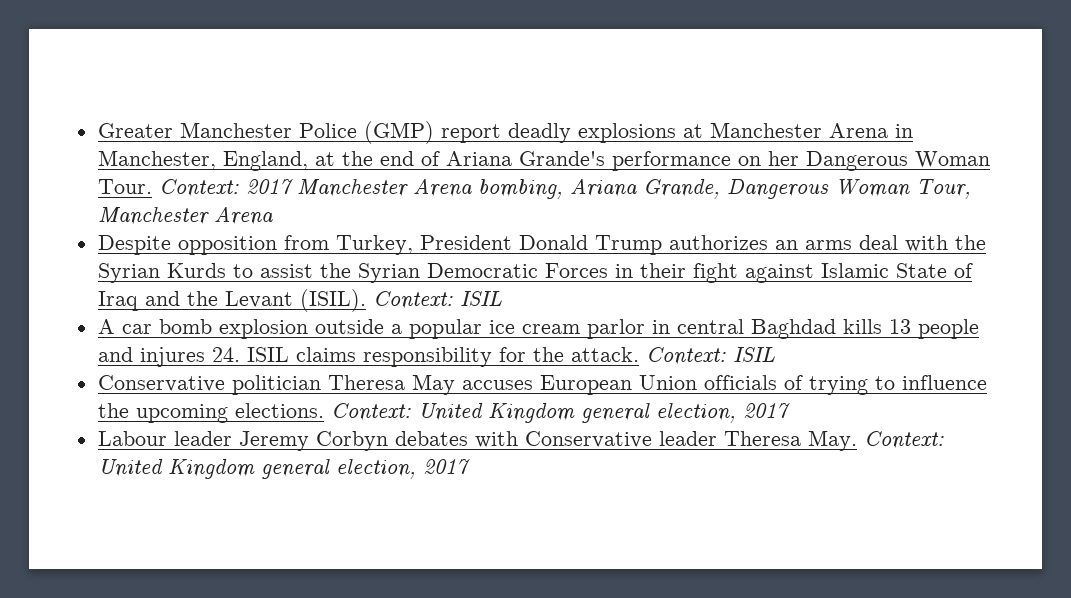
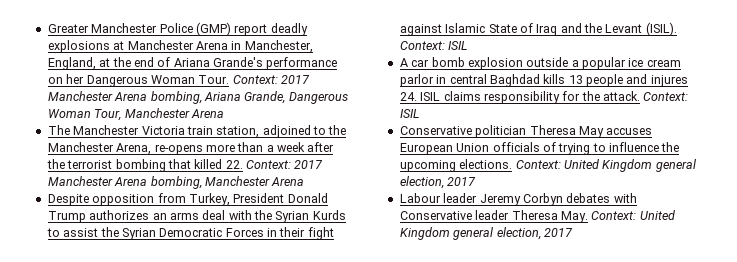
+ The Manchester Victoria train station, adjoined to the Manchester Arena, re-opens more than a week after the terrorist bombing that killed 22. Context: 2017 Manchester Arena bombing, Manchester Arena

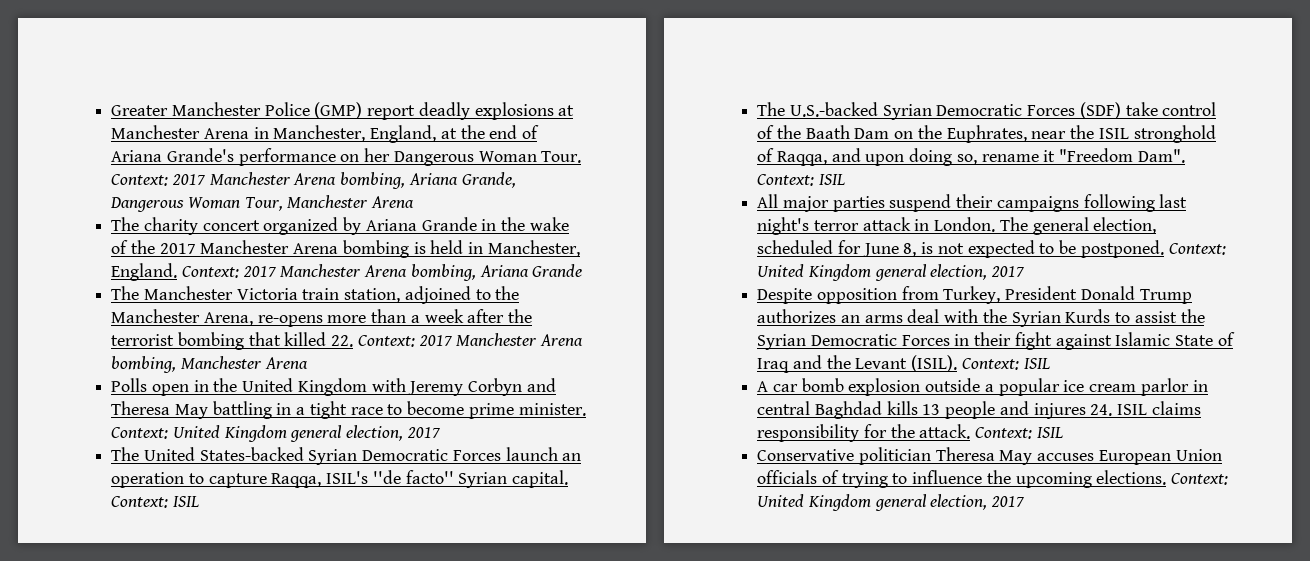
+ The charity concert organized by Ariana Grande in the wake of the 2017 Manchester Arena bombing is held in Manchester, England. Context: 2017 Manchester Arena bombing, Ariana Grande
+ Polls open in the United Kingdom with Jeremy Corbyn and Theresa May battling in a tight race to become prime minister. Context: United Kingdom general election, 2017
+ The United States-backed Syrian Democratic Forces launch an operation to capture Raqqa, ISIL's ''de facto'' Syrian capital. Context: ISIL
+ The U.S.-backed Syrian Democratic Forces (SDF) take control of the Baath Dam on the Euphrates, near the ISIL stronghold of Raqqa, and upon doing so, rename it "Freedom Dam". Context: ISIL
+ All major parties suspend their campaigns following last night's terror attack in London. The general election, scheduled for June 8, is not expected to be postponed. Context: United Kingdom general election, 2017
- Labour leader Jeremy Corbyn debates with Conservative leader Theresa May. Context: United Kingdom general election, 2017

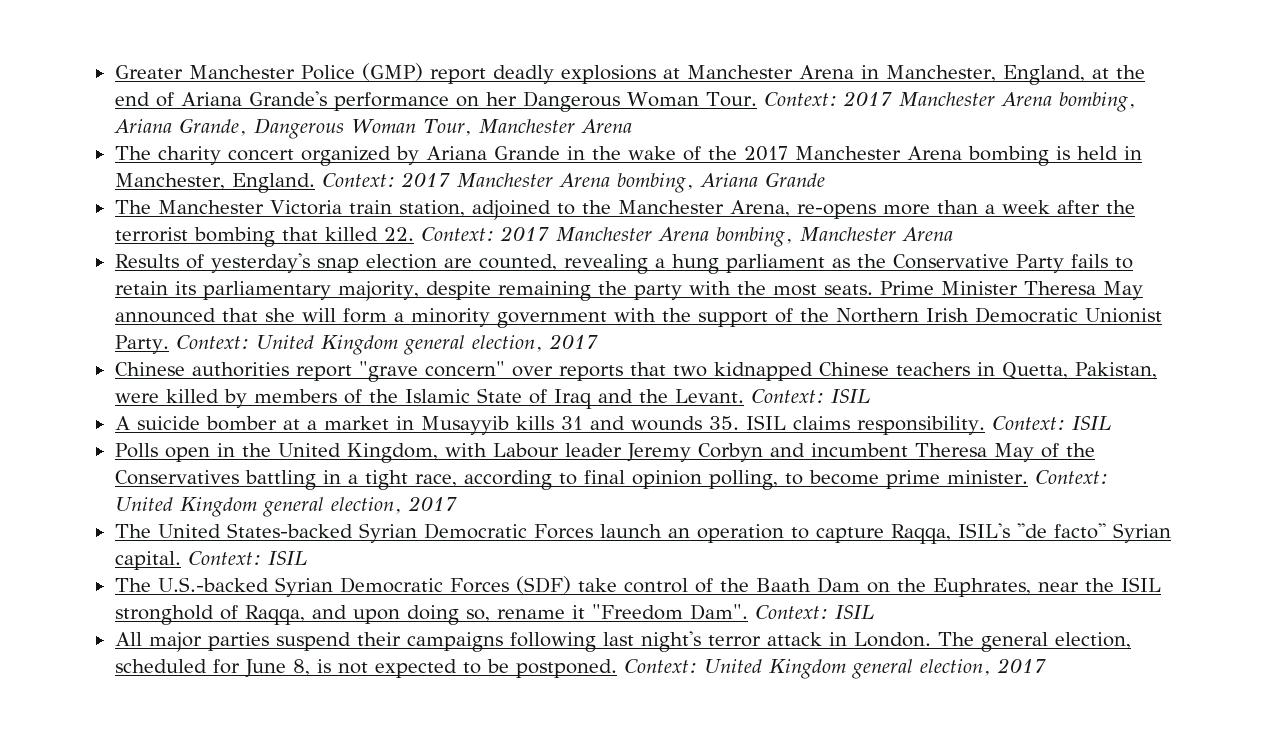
+ Results of yesterday's snap election are counted, revealing a hung parliament as the Conservative Party fails to retain its parliamentary majority, despite remaining the party with the most seats. Prime Minister Theresa May announced that she will form a minority government with the support of the Northern Irish Democratic Unionist Party. Context: United Kingdom general election, 2017
+ Chinese authorities report "grave concern" over reports that two kidnapped Chinese teachers in Quetta, Pakistan, were killed by members of the Islamic State of Iraq and the Levant. Context: ISIL
+ A suicide bomber at a market in Musayyib kills 31 and wounds 35. ISIL claims responsibility. Context: ISIL
- Polls open in the United Kingdom with Jeremy Corbyn and Theresa May battling in a tight race to become prime minister.
+ Polls open in the United Kingdom, with Labour leader Jeremy Corbyn and incumbent Theresa May of the Conservatives battling in a tight race, according to final opinion polling, to become prime minister.
- Despite opposition from Turkey, President Donald Trump authorizes an arms deal with the Syrian Kurds to assist the Syrian Democratic Forces in their fight against Islamic State of Iraq and the Levant (ISIL). Context: ISIL
- A car bomb explosion outside a popular ice cream parlor in central Baghdad kills 13 people and injures 24. ISIL claims responsibility for the attack. Context: ISIL
- Conservative politician Theresa May accuses European Union officials of trying to influence the upcoming elections. Context: United Kingdom general election, 2017

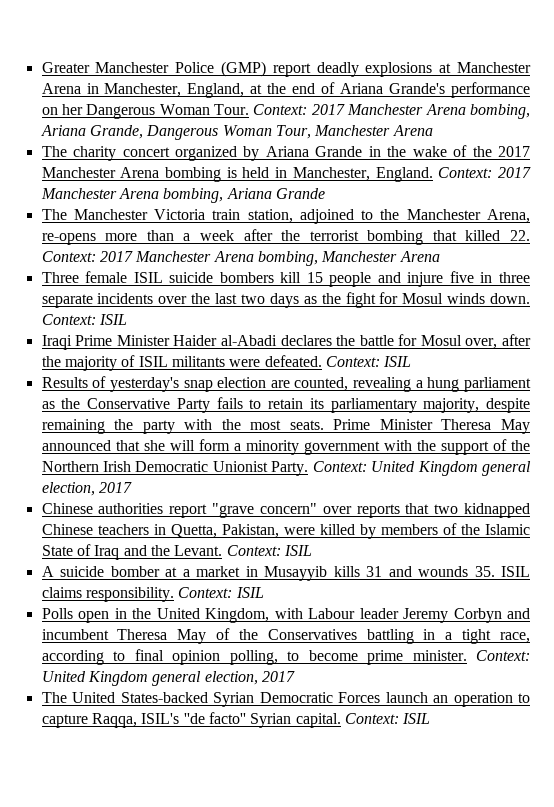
+ Three female ISIL suicide bombers kill 15 people and injure five in three separate incidents over the last two days as the fight for Mosul winds down. Context: ISIL
+ Iraqi Prime Minister Haider al-Abadi declares the battle for Mosul over, after the majority of ISIL militants were defeated. Context: ISIL
- The U.S.-backed Syrian Democratic Forces (SDF) take control of the Baath Dam on the Euphrates, near the ISIL stronghold of Raqqa, and upon doing so, rename it "Freedom Dam". Context: ISIL
- All major parties suspend their campaigns following last night's terror attack in London. The general election, scheduled for June 8, is not expected to be postponed. Context: United Kingdom general election, 2017

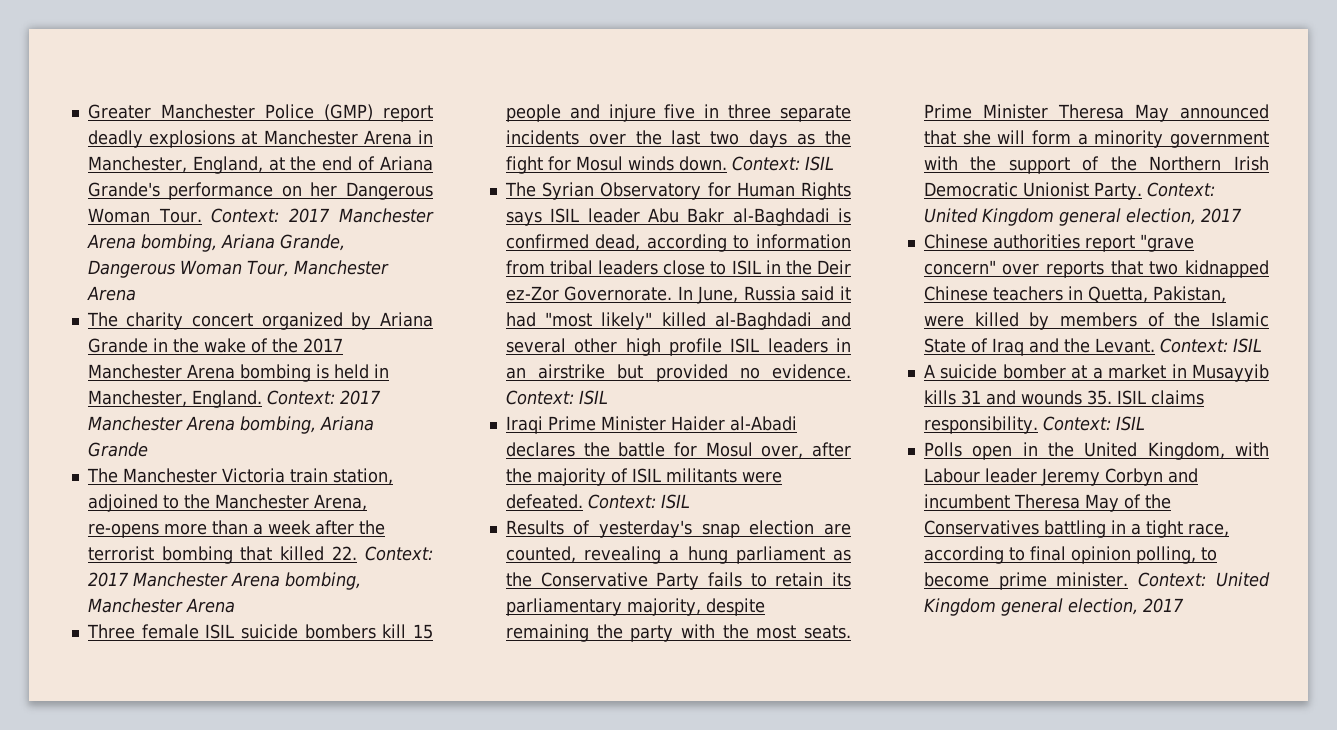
+ The Syrian Observatory for Human Rights says ISIL leader Abu Bakr al-Baghdadi is confirmed dead, according to information from tribal leaders close to ISIL in the Deir ez-Zor Governorate. In June, Russia said it had "most likely" killed al-Baghdadi and several other high profile ISIL leaders in an airstrike but provided no evidence. Context: ISIL
- The United States-backed Syrian Democratic Forces launch an operation to capture Raqqa, ISIL's ''de facto'' Syrian capital. Context: ISIL

